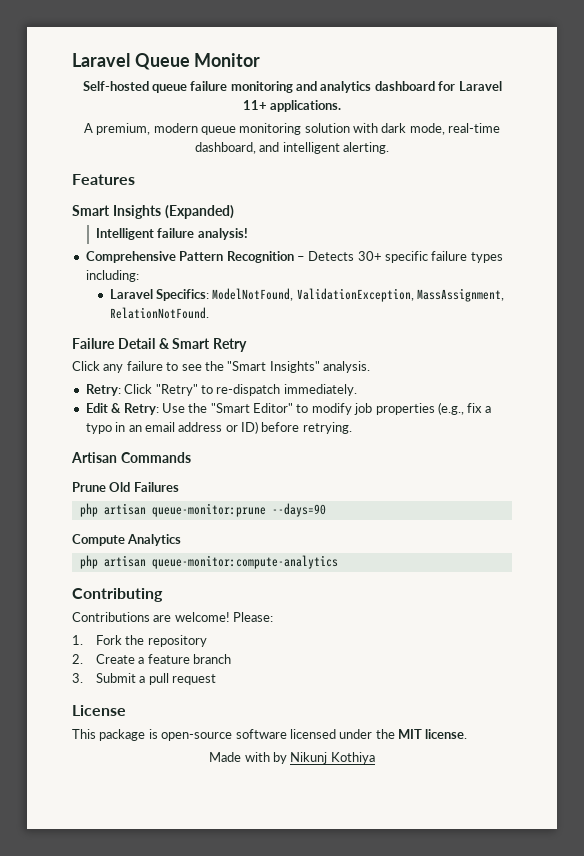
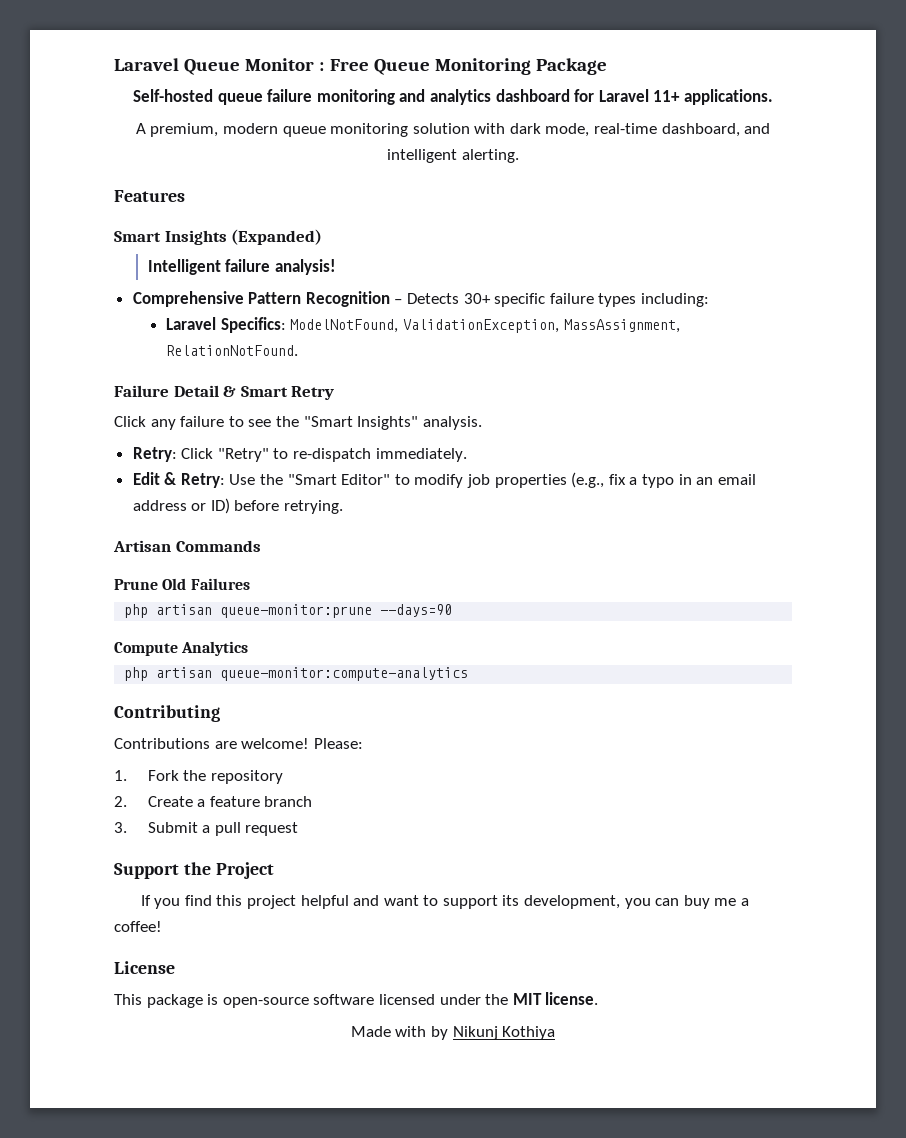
- Laravel Queue Monitor
+ Laravel Queue Monitor : Free Queue Monitoring Package
+ Support the Project
+ If you find this project helpful and want to support its development, you can buy me a coffee!

